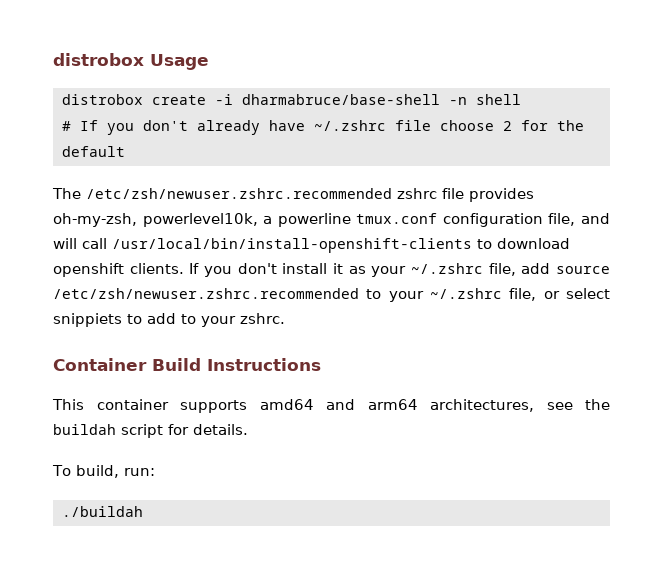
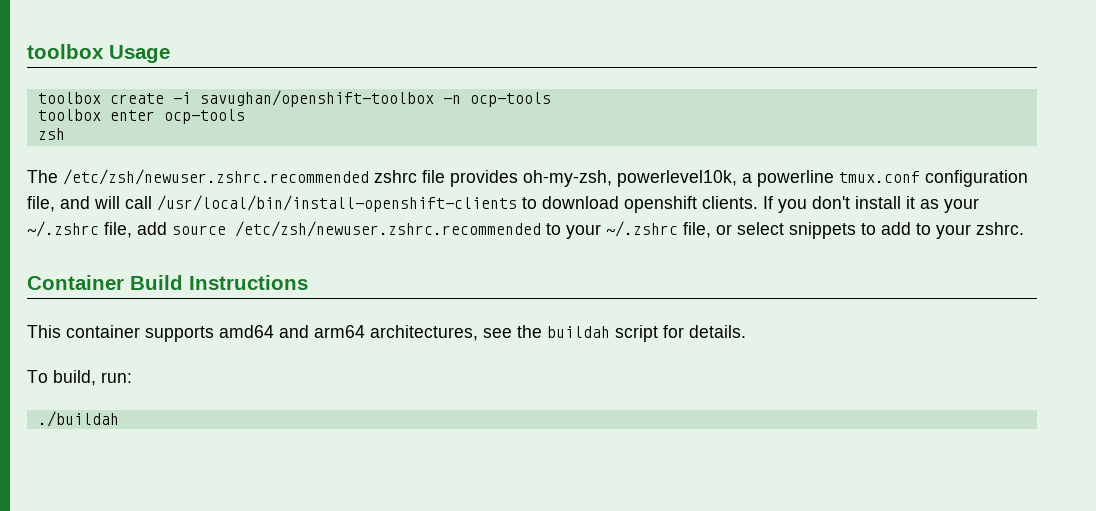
- distrobox Usage
+ toolbox Usage
- distrobox create -i dharmabruce/base-shell -n shell
- # If you don't already have ~/.zshrc file choose 2 for the default
+ toolbox create -i savughan/openshift-toolbox -n ocp-tools
+ toolbox enter ocp-tools
+ zsh
- If you don't install it as your ~/.zshrc file, add source /etc/zsh/newuser.zshrc.recommended to your ~/.zshrc file, or select snippiets to add to your zshrc.
+ If you don't install it as your ~/.zshrc file, add source /etc/zsh/newuser.zshrc.recommended to your ~/.zshrc file, or select snippets to add to your zshrc.

